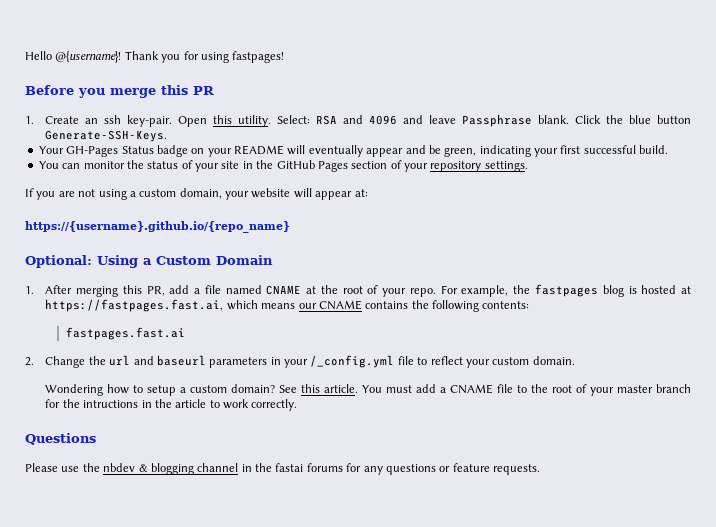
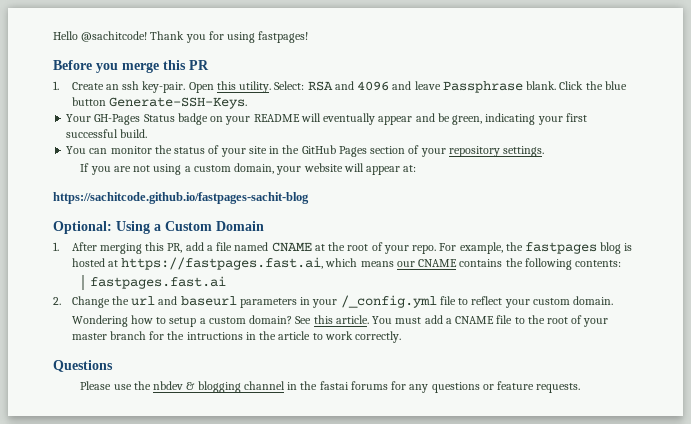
- Hello @{username}!
+ Hello @sachitcode!
- https://{username}.github.io/{repo_name}
+ https://sachitcode.github.io/fastpages-sachit-blog

